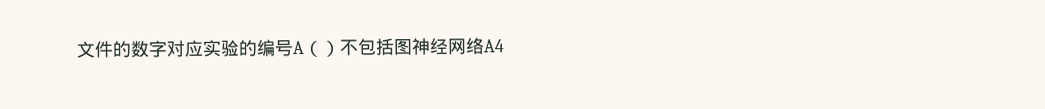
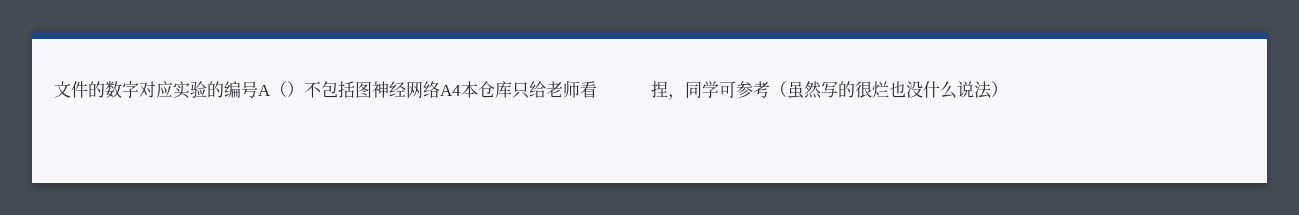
- 文件的数字对应实验的编号A（）不包括图神经网络A4
+ 文件的数字对应实验的编号A（）不包括图神经网络A4本仓库只给老师看捏，同学可参考（虽然写的很烂也没什么说法）

